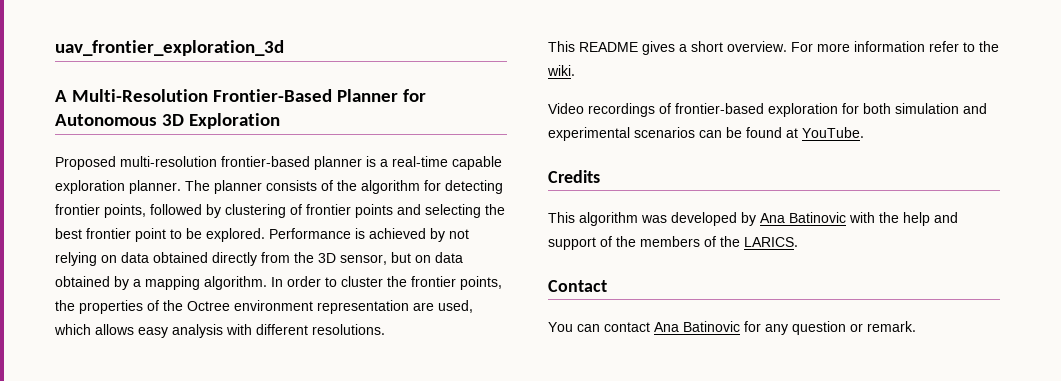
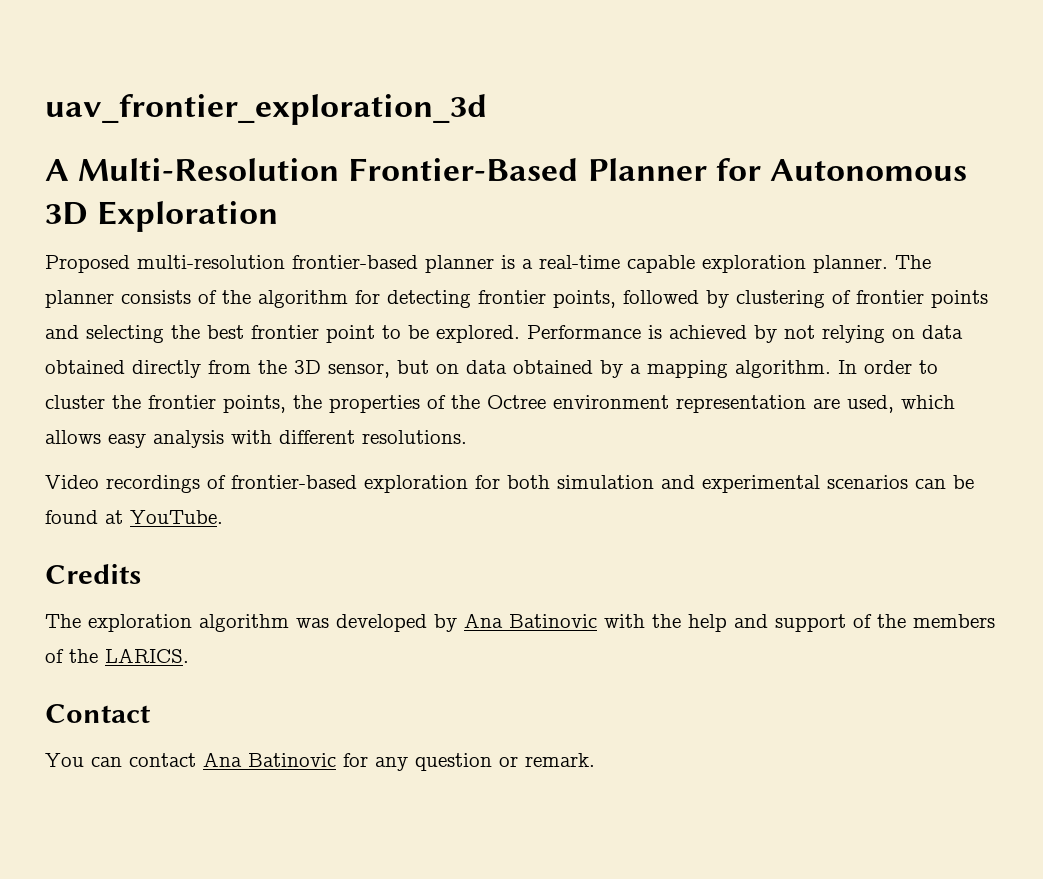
- This README gives a short overview. For more information refer to the wiki.
- This algorithm was developed by Ana Batinovic with the help and support of the members of the LARICS.
+ The exploration algorithm was developed by Ana Batinovic with the help and support of the members of the LARICS.

